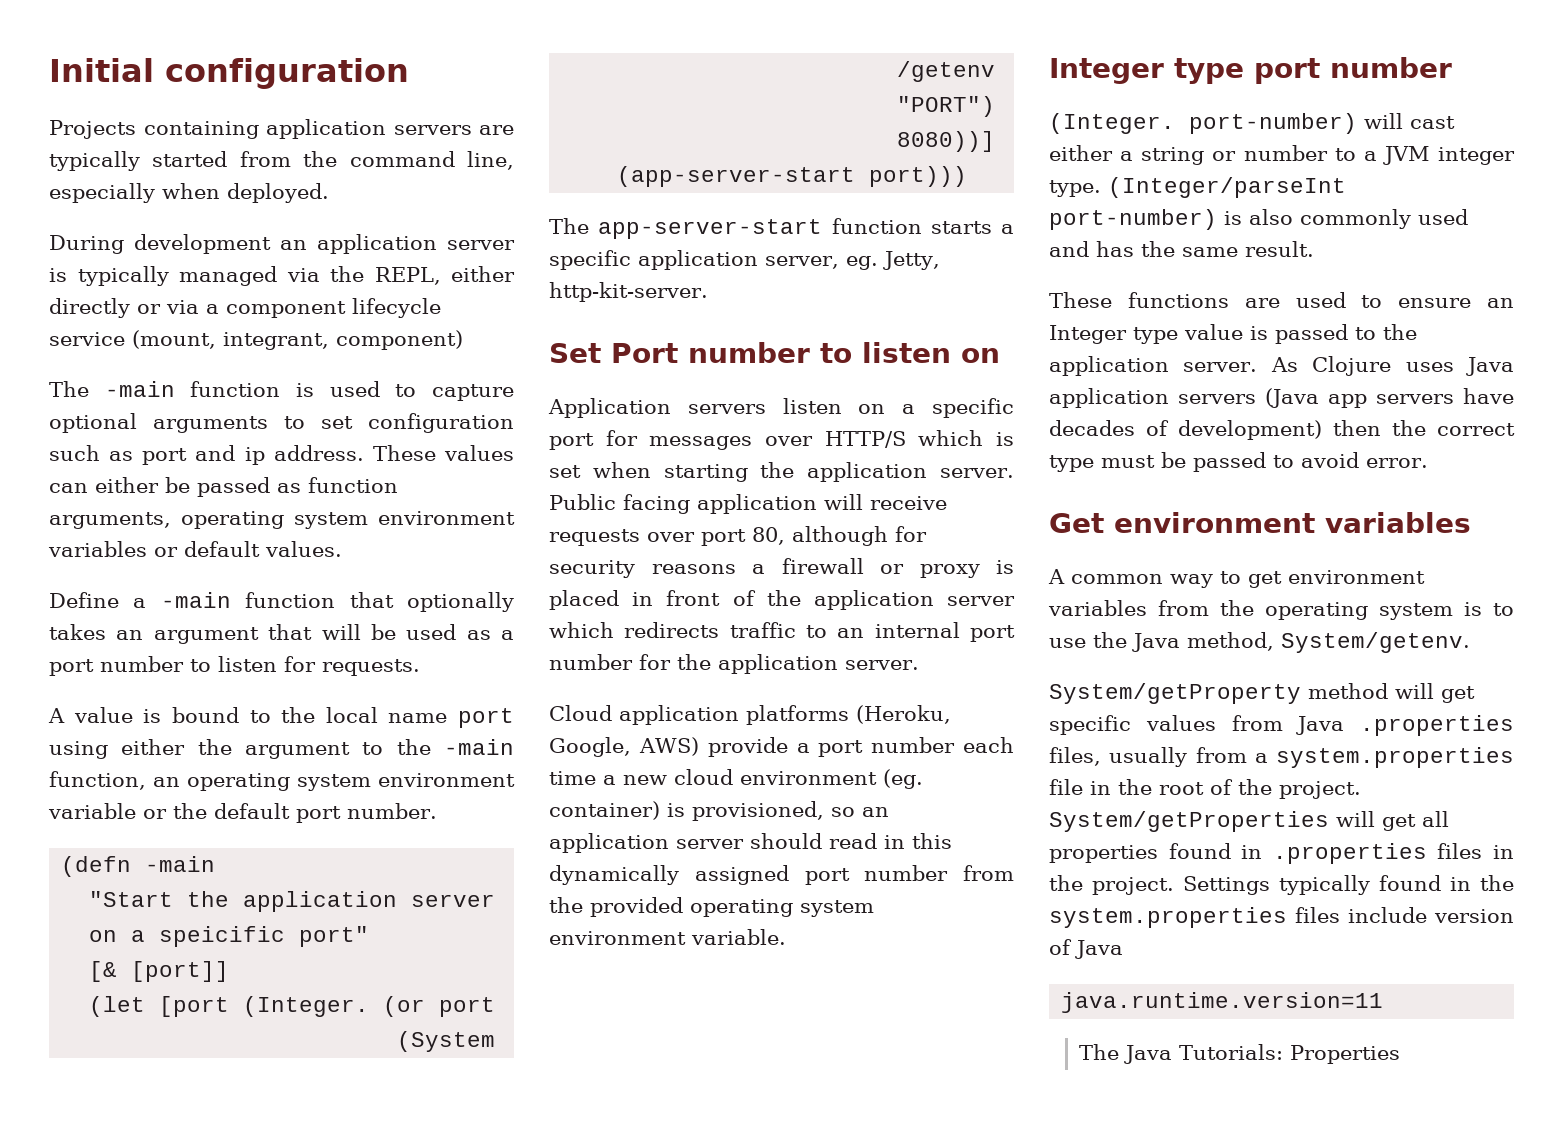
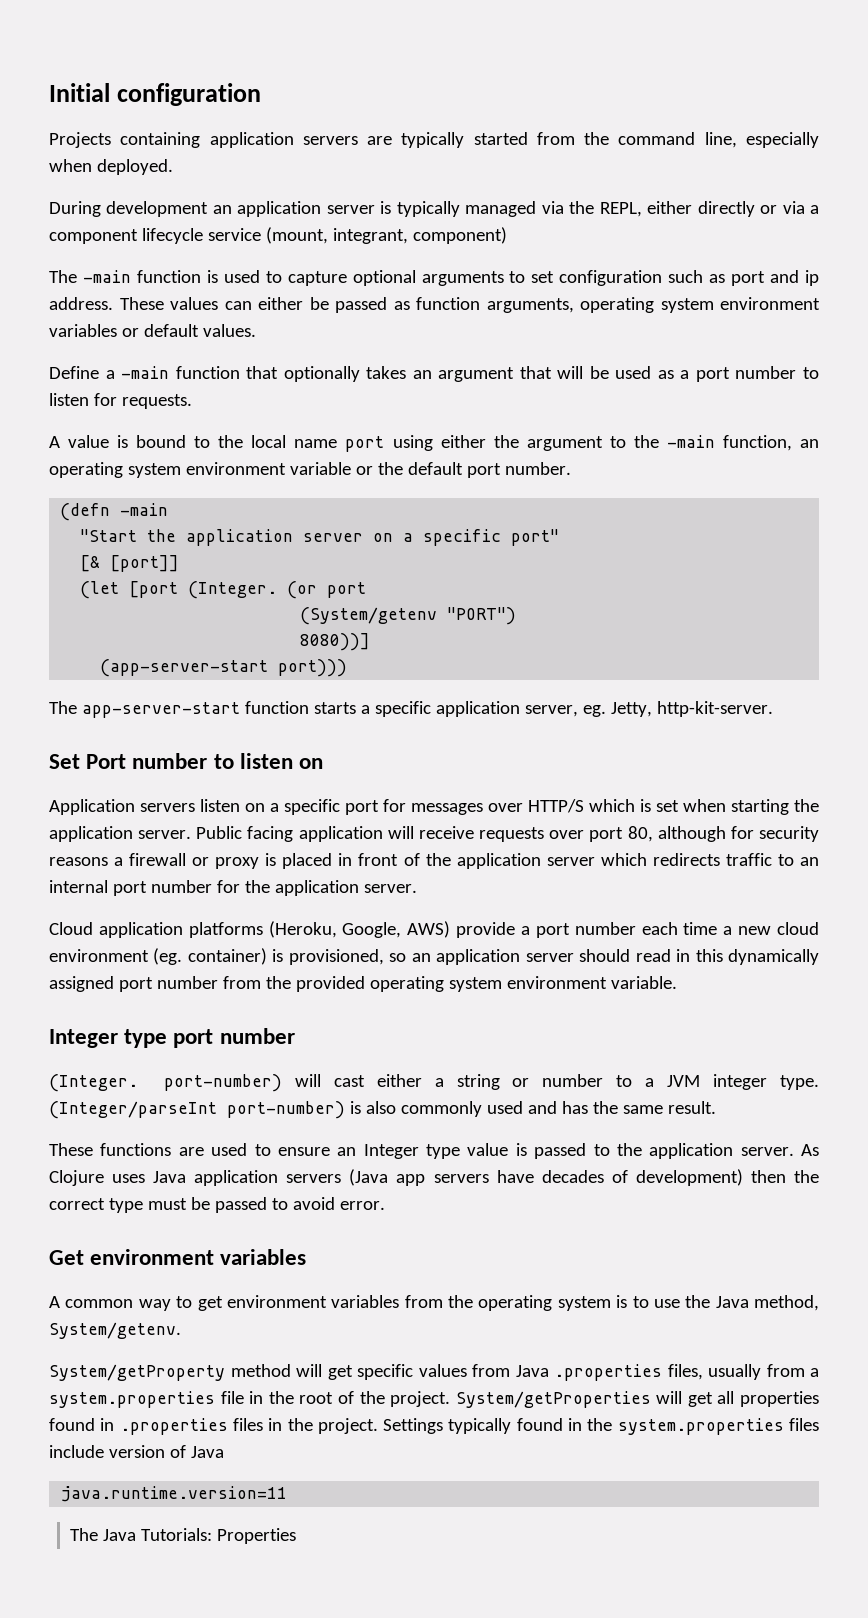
- "Start the application server on a speicific port"
+ "Start the application server on a specific port"

